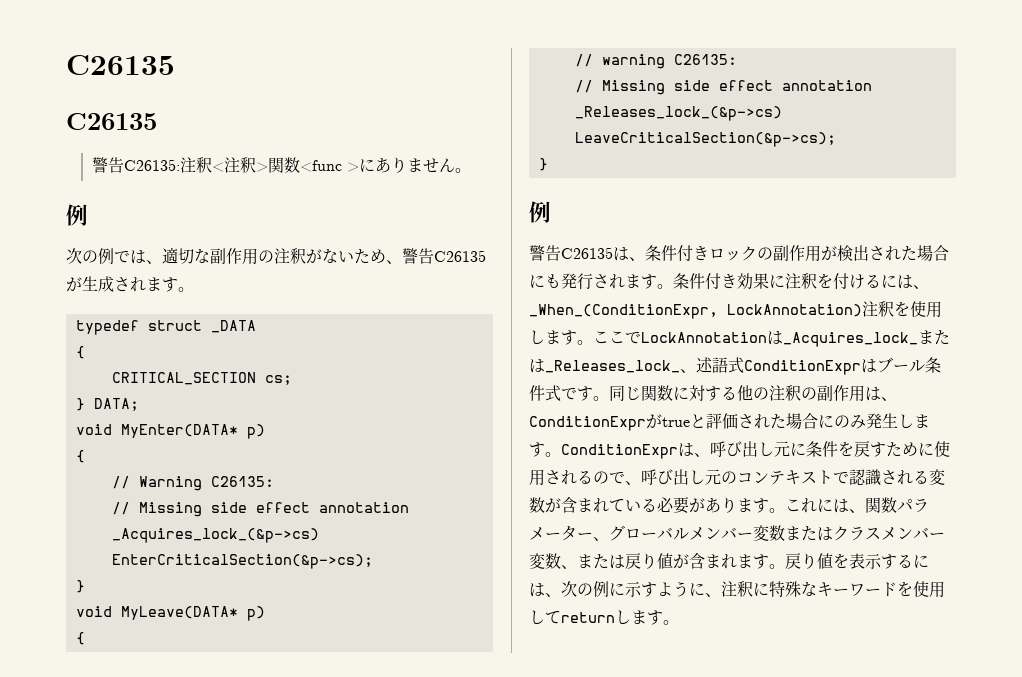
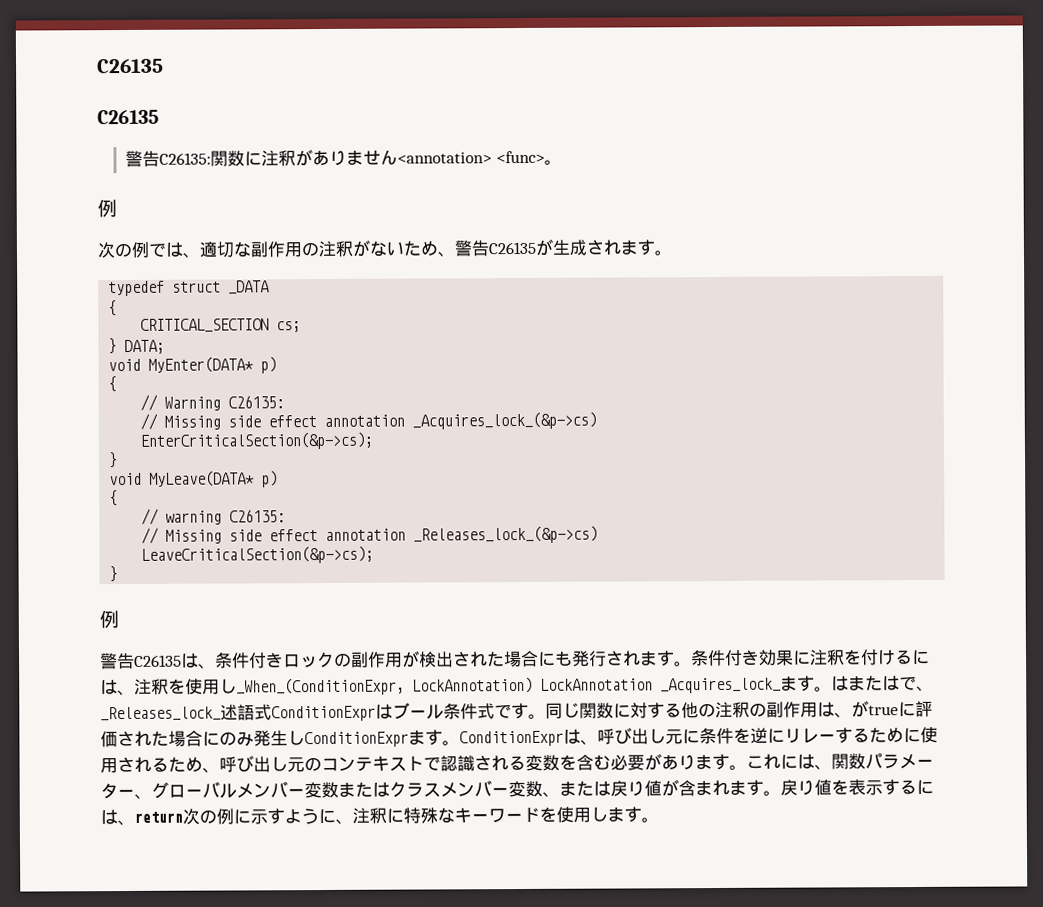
- 警告C26135:注釈<注釈>関数<func >にありません。
+ 警告C26135:関数に注釈がありません<annotation> <func>。
- 条件付き効果に注釈を付けるには、_When_(ConditionExpr, LockAnnotation)注釈を使用します。ここでLockAnnotationは_Acquires_lock_または_Releases_lock_、述語式ConditionExprはブール条件式です。
+ 条件付き効果に注釈を付けるには、注釈を使用し_When_(ConditionExpr, LockAnnotation) LockAnnotation _Acquires_lock_ます。はまたはで、_Releases_lock_述語式ConditionExprはブール条件式です。
- 同じ関数に対する他の注釈の副作用は、ConditionExprがtrueと評価された場合にのみ発生します。
+ 同じ関数に対する他の注釈の副作用は、がtrueに評価された場合にのみ発生しConditionExprます。
- ConditionExprは、呼び出し元に条件を戻すために使用されるので、呼び出し元のコンテキストで認識される変数が含まれている必要があります。
+ ConditionExprは、呼び出し元に条件を逆にリレーするために使用されるため、呼び出し元のコンテキストで認識される変数を含む必要があります。
- 戻り値を表示するには、次の例に示すように、注釈に特殊なキーワードを使用してreturnします。
+ 戻り値を表示するには、return次の例に示すように、注釈に特殊なキーワードを使用します。

